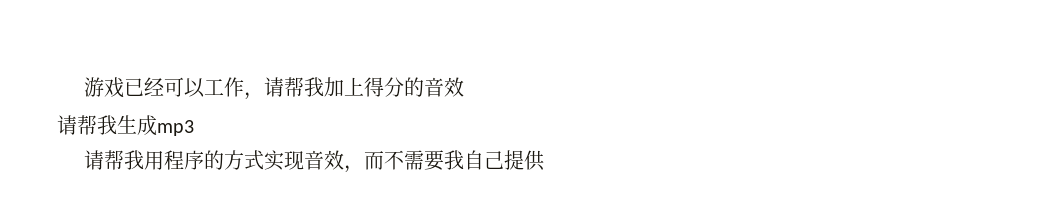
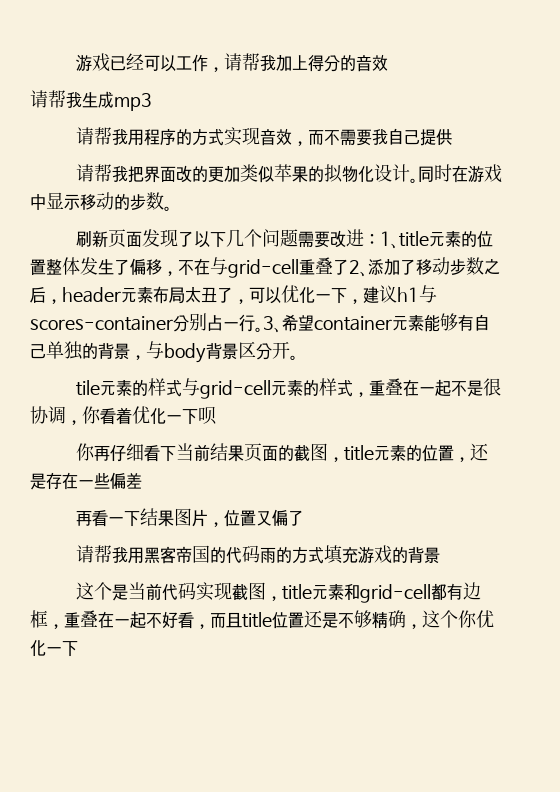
+ 请帮我把界面改的更加类似苹果的拟物化设计。同时在游戏中显示移动的步数。
+ 刷新页面发现了以下几个问题需要改进：1、title元素的位置整体发生了偏移，不在与grid-cell重叠了2、添加了移动步数之后，header元素布局太丑了，可以优化一下，建议h1与scores-container分别占一行。3、希望container元素能够有自己单独的背景，与body背景区分开。
+ tile元素的样式与grid-cell元素的样式，重叠在一起不是很协调，你看着优化一下呗
+ 你再仔细看下当前结果页面的截图，title元素的位置，还是存在一些偏差
+ 再看一下结果图片，位置又偏了
+ 请帮我用黑客帝国的代码雨的方式填充游戏的背景
+ 这个是当前代码实现截图，title元素和grid-cell都有边框，重叠在一起不好看，而且title位置还是不够精确，这个你优化一下

